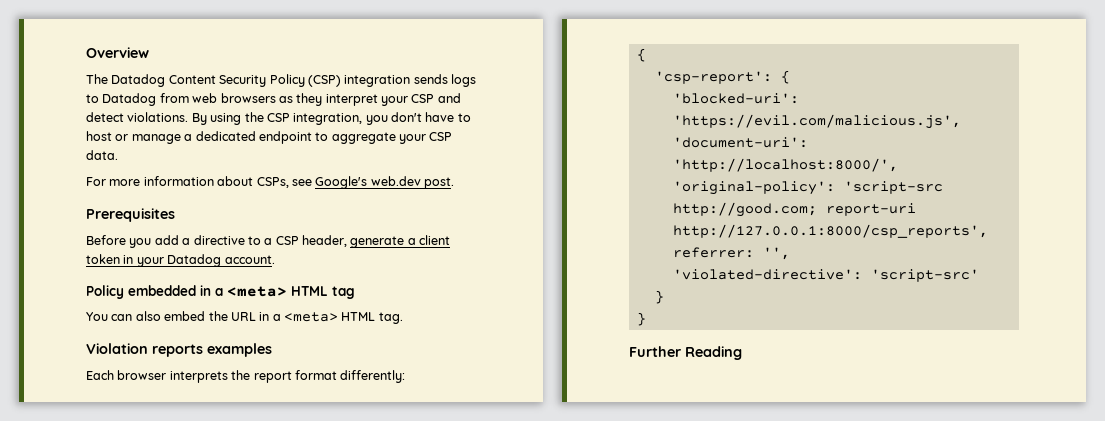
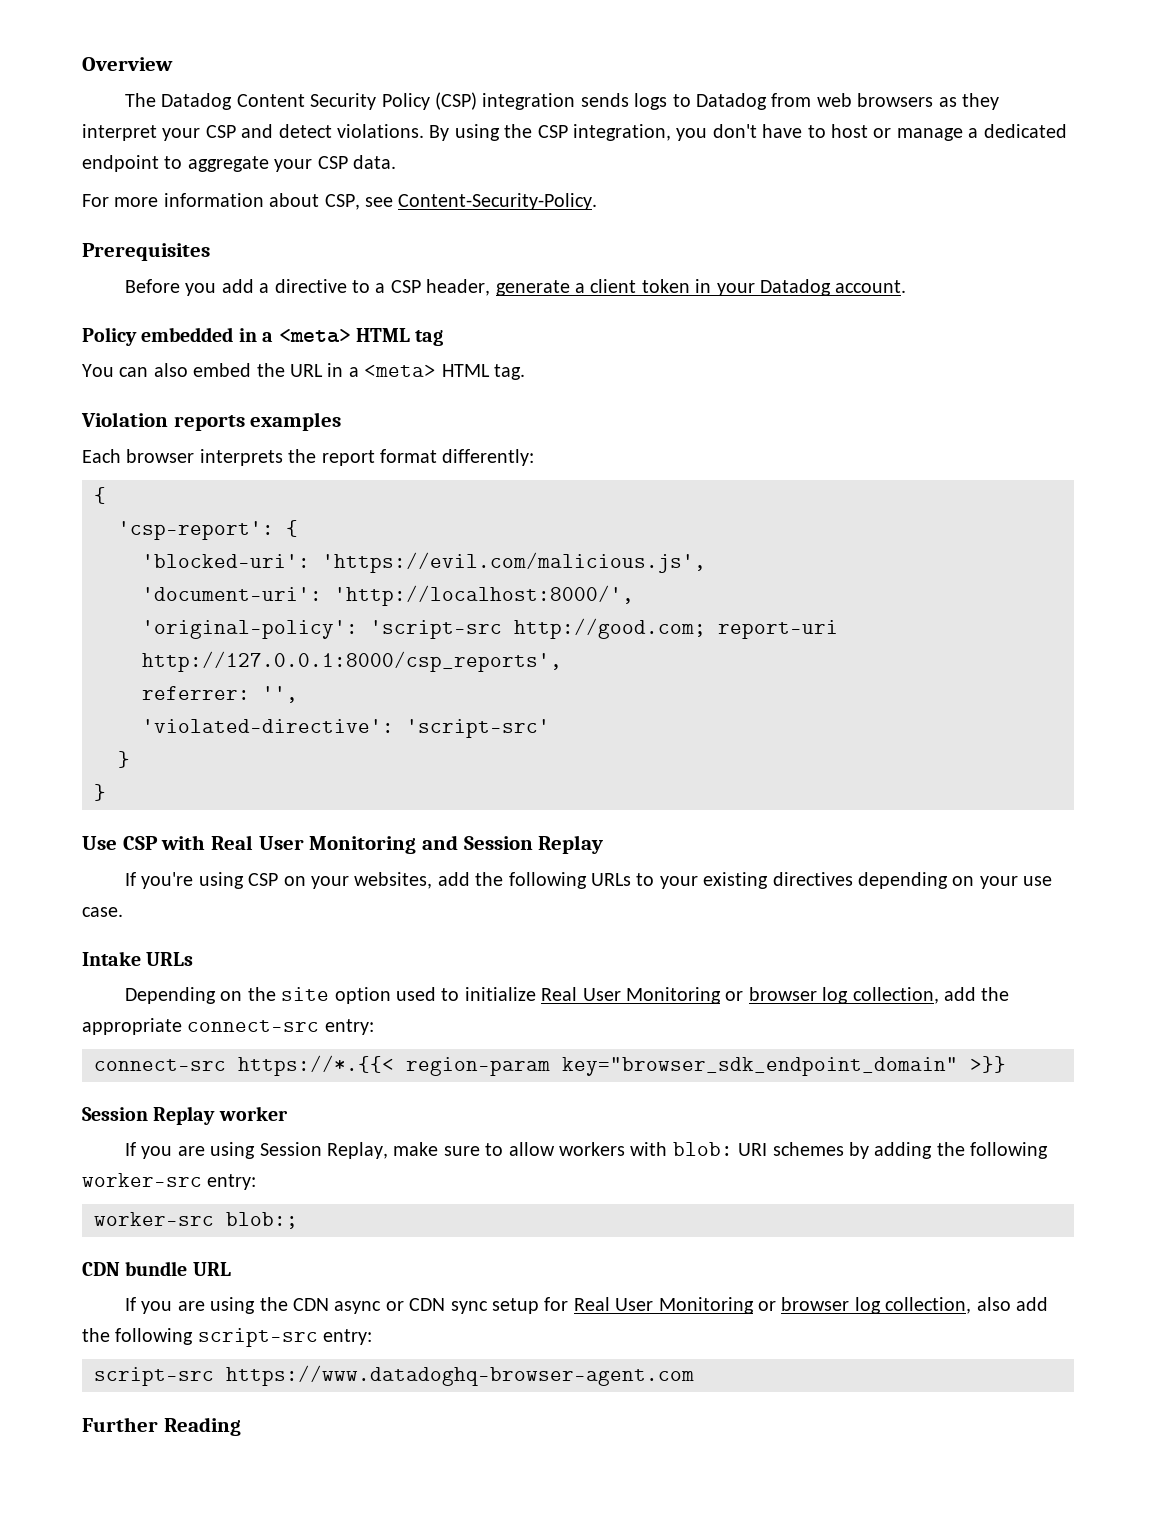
- For more information about CSPs, see Google's web.dev post.
+ For more information about CSP, see Content-Security-Policy.
+ Use CSP with Real User Monitoring and Session Replay
+ If you're using CSP on your websites, add the following URLs to your existing directives depending on your use case.
+ Intake URLs
+ Depending on the site option used to initialize Real User Monitoring or browser log collection, add the appropriate connect-src entry:
+ connect-src https://*.{{< region-param key="browser_sdk_endpoint_domain" >}}
+ Session Replay worker
+ If you are using Session Replay, make sure to allow workers with blob: URI schemes by adding the following worker-src entry:
+ worker-src blob:;
+ CDN bundle URL
+ If you are using the CDN async or CDN sync setup for Real User Monitoring or browser log collection, also add the following script-src entry:
+ script-src https://www.datadoghq-browser-agent.com

